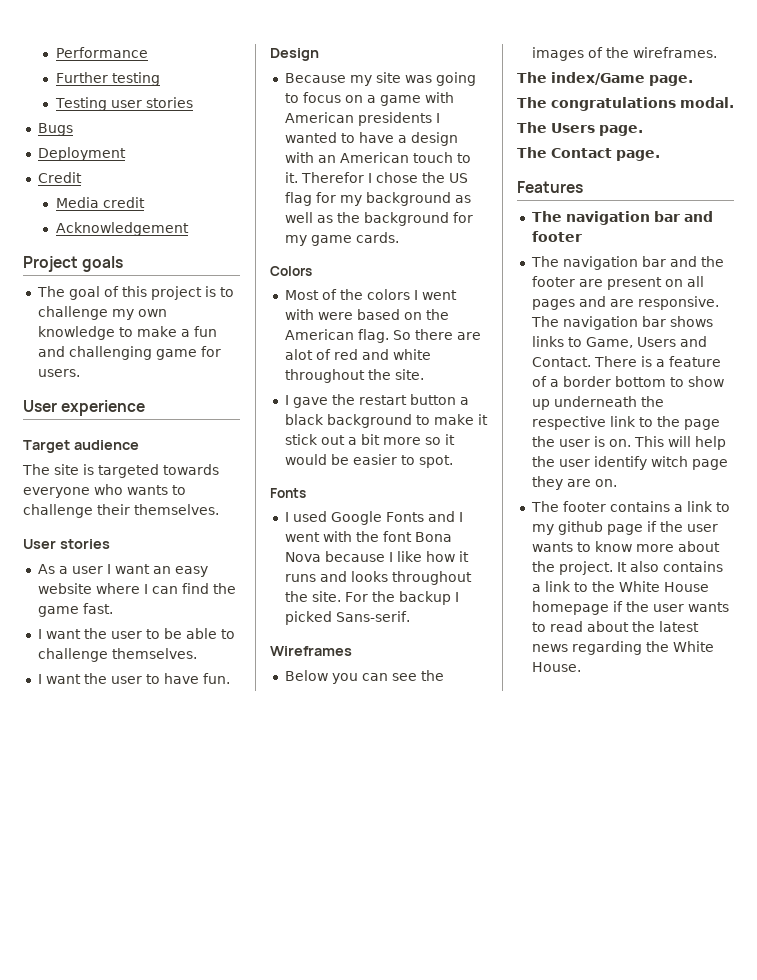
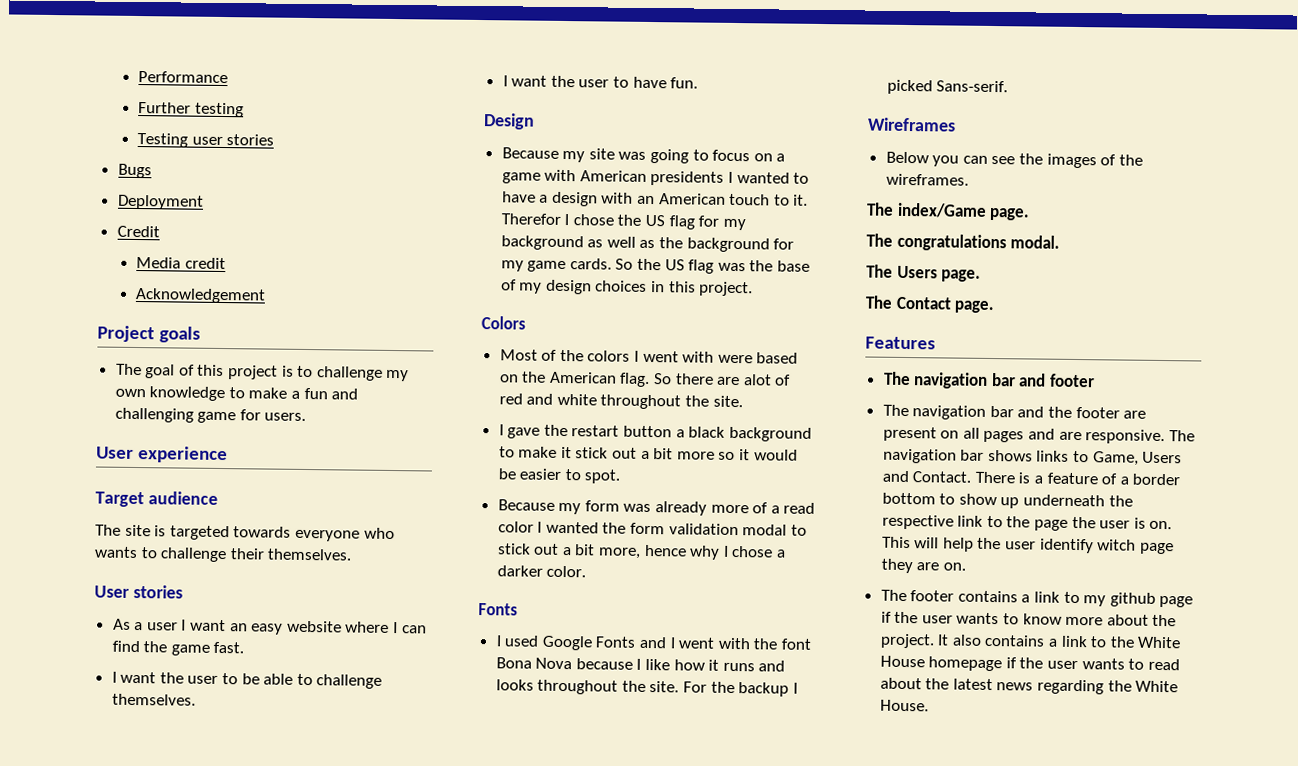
+ So the US flag was the base of my design choices in this project.
+ Because my form was already more of a read color I wanted the form validation modal to stick out a bit more, hence why I chose a darker color.

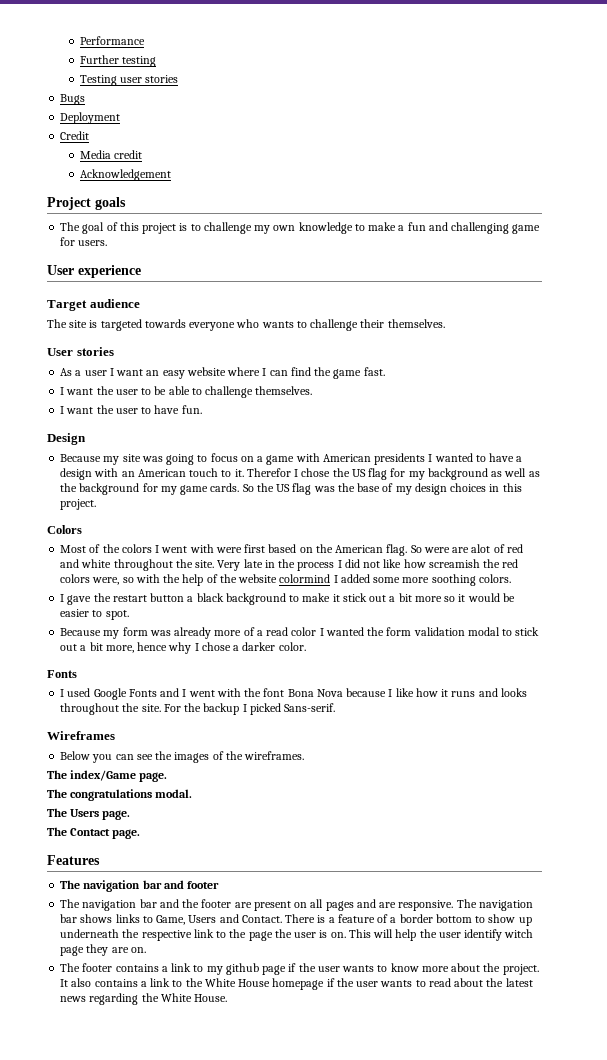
- Most of the colors I went with were based on the American flag.
+ Most of the colors I went with were first based on the American flag.
- So there are alot of red and white throughout the site.
+ So were are alot of red and white throughout the site. Very late in the process I did not like how screamish the red colors were, so with the help of the website colormind I added some more soothing colors.

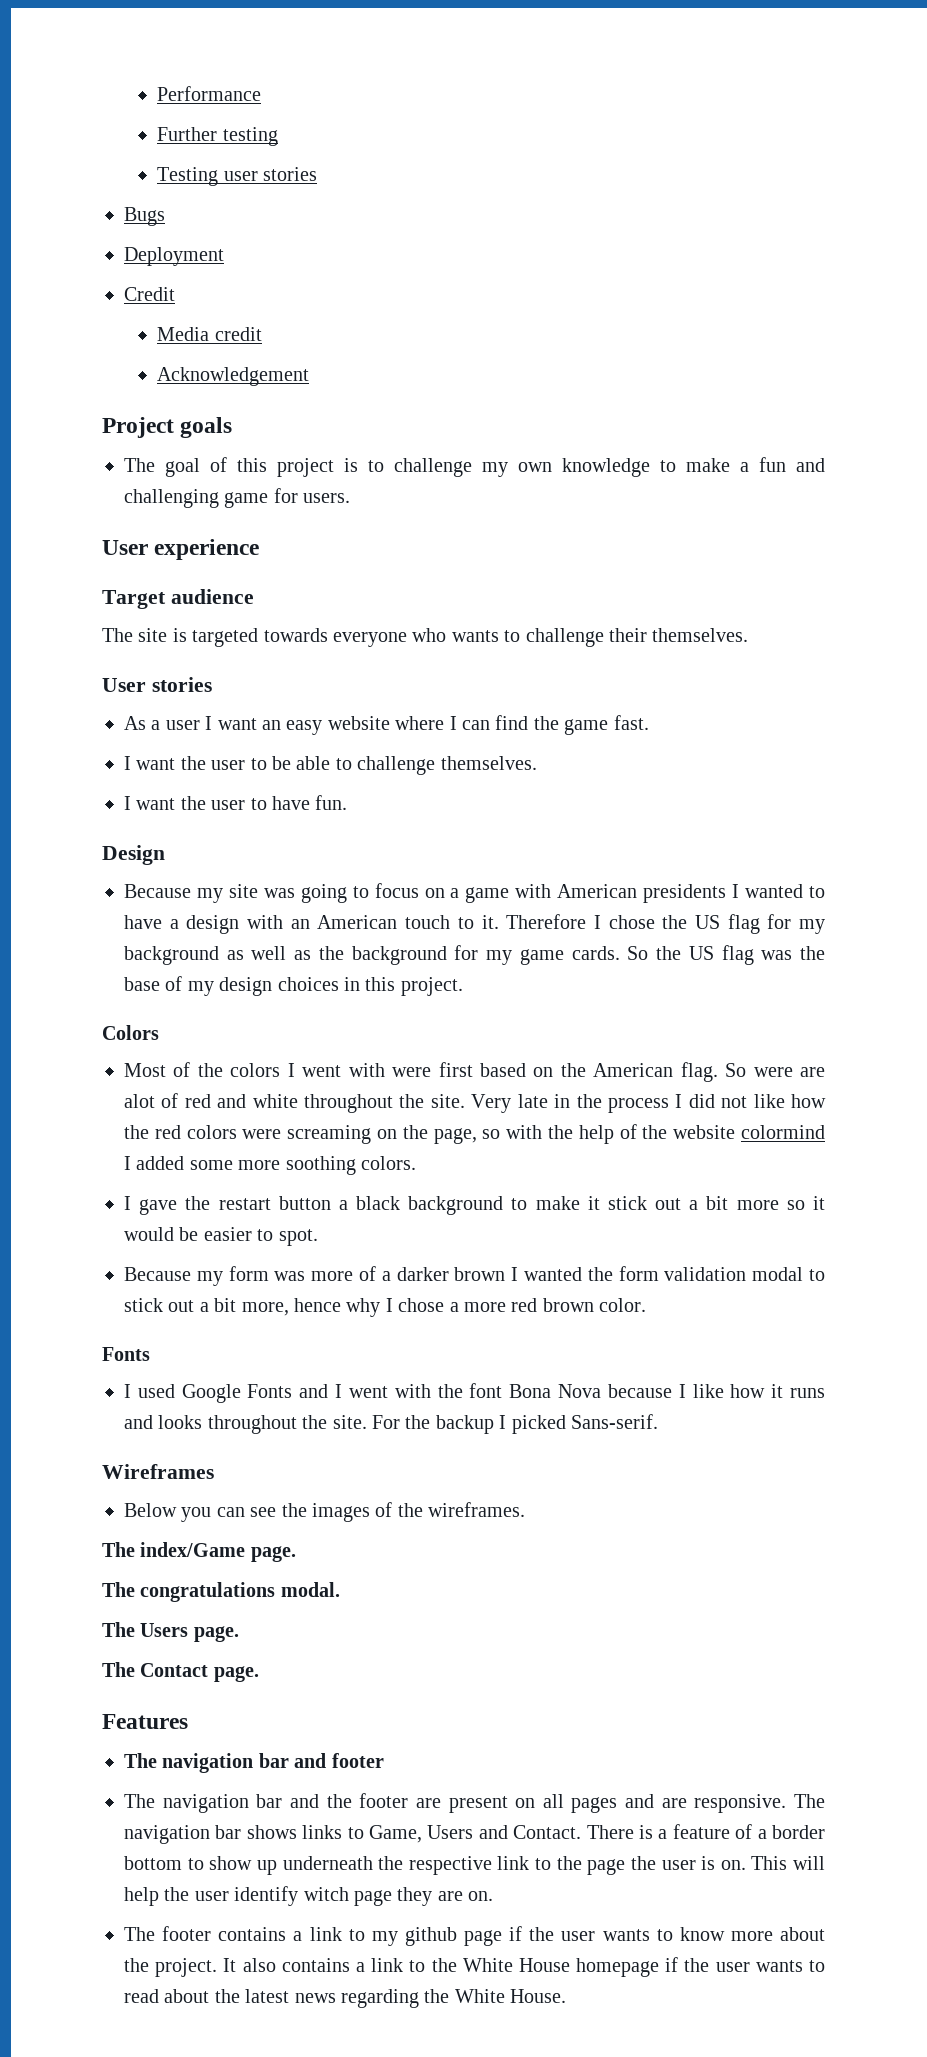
- Therefor I chose the US flag for my background as well as the background for my game cards.
+ Therefore I chose the US flag for my background as well as the background for my game cards.
- Very late in the process I did not like how screamish the red colors were, so with the help of the website colormind I added some more soothing colors.
+ Very late in the process I did not like how the red colors were screaming on the page, so with the help of the website colormind I added some more soothing colors.
- Because my form was already more of a read color I wanted the form validation modal to stick out a bit more, hence why I chose a darker color.
+ Because my form was more of a darker brown I wanted the form validation modal to stick out a bit more, hence why I chose a more red brown color.

